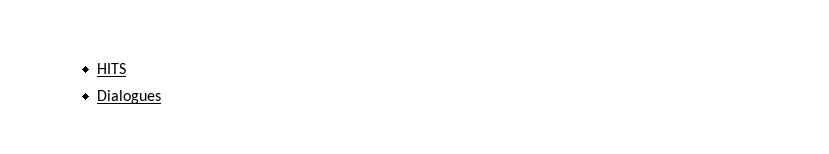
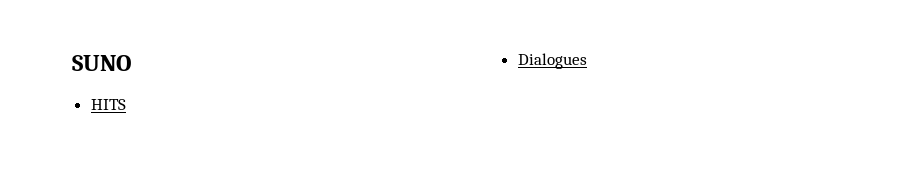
+ SUNO

